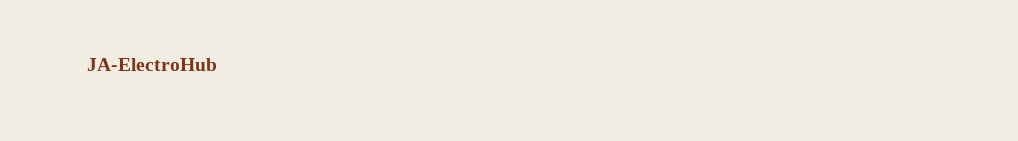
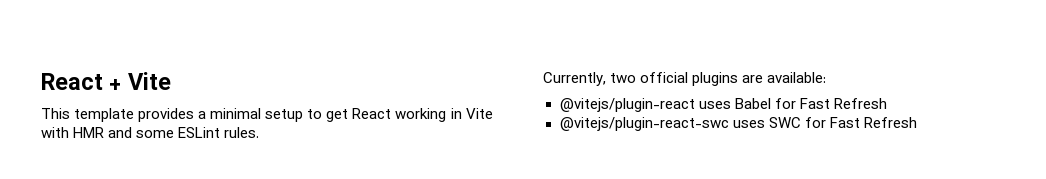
- JA-ElectroHub
+ React + Vite
+ This template provides a minimal setup to get React working in Vite with HMR and some ESLint rules.
+ Currently, two official plugins are available:
+ @vitejs/plugin-react uses Babel for Fast Refresh
+ @vitejs/plugin-react-swc uses SWC for Fast Refresh

